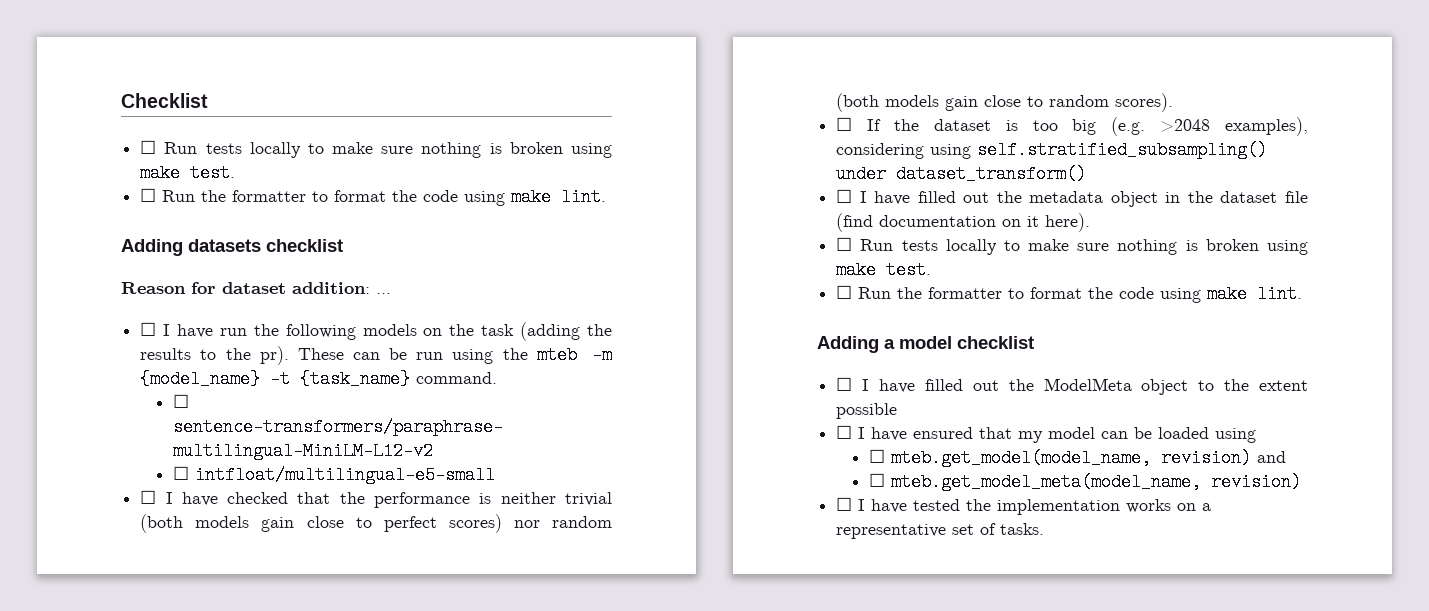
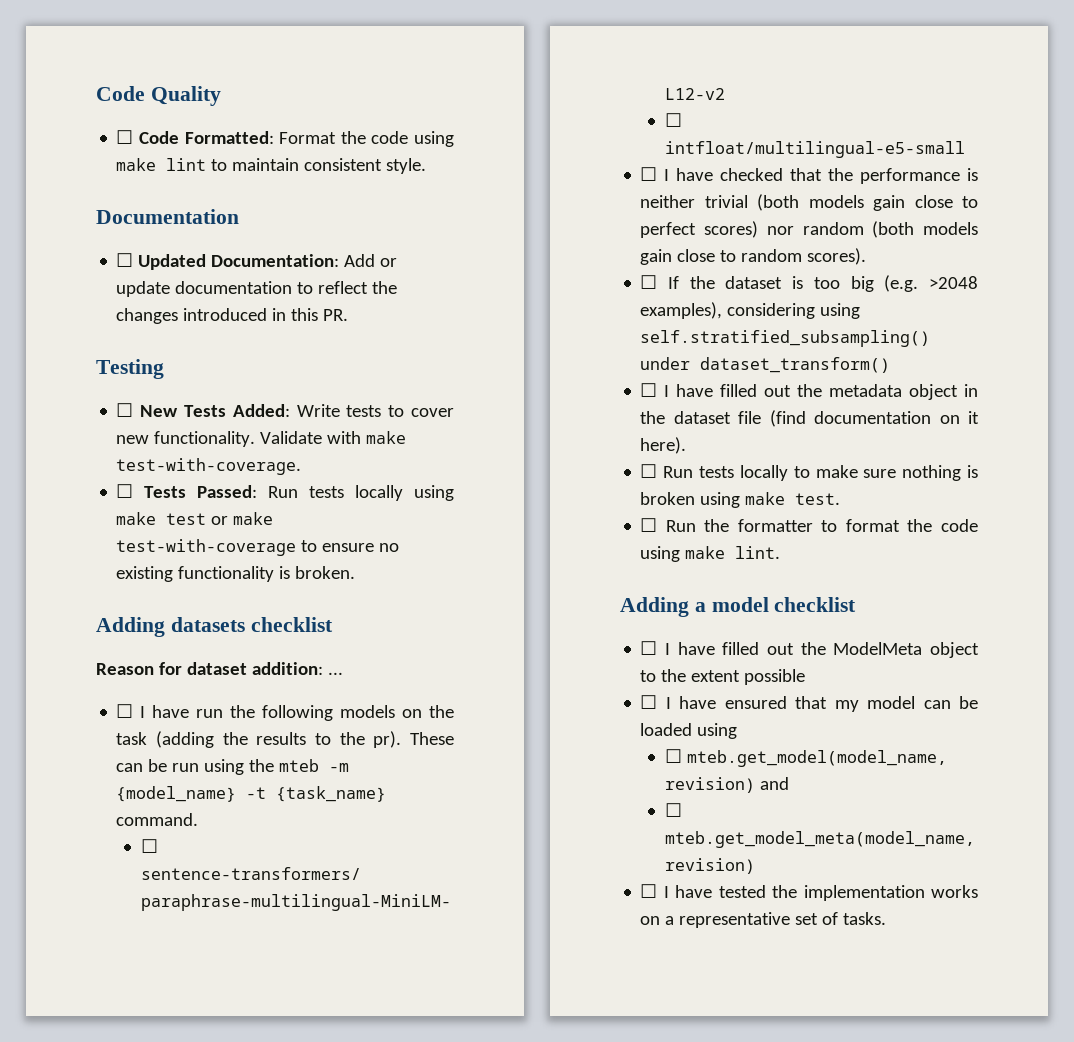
- Checklist
- ☐ Run tests locally to make sure nothing is broken using make test.
- ☐ Run the formatter to format the code using make lint.
+ Code Quality
+ ☐ Code Formatted: Format the code using make lint to maintain consistent style.
+ Documentation
+ ☐ Updated Documentation: Add or update documentation to reflect the changes introduced in this PR.
+ Testing
+ ☐ New Tests Added: Write tests to cover new functionality. Validate with make test-with-coverage.
+ ☐ Tests Passed: Run tests locally using make test or make test-with-coverage to ensure no existing functionality is broken.

